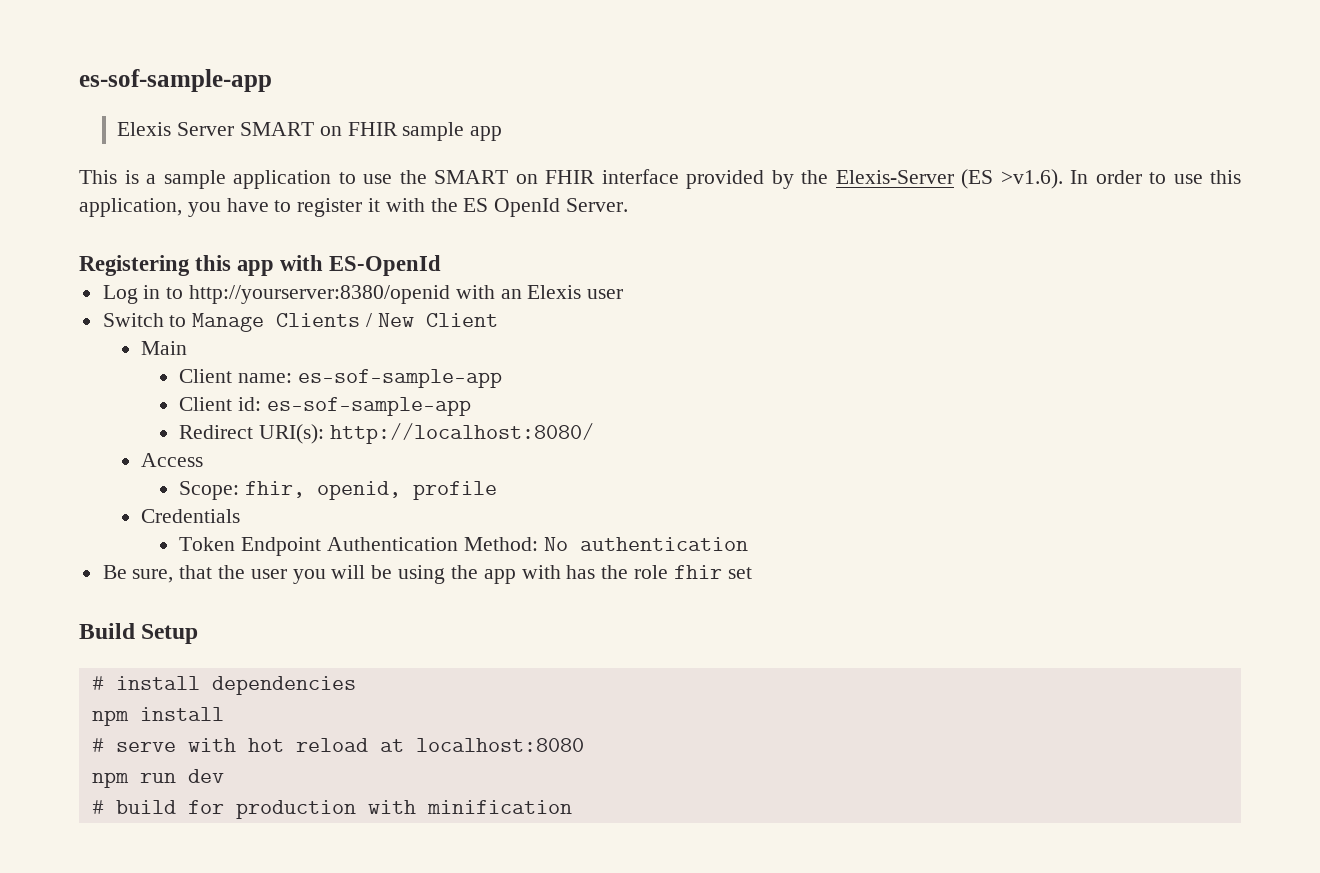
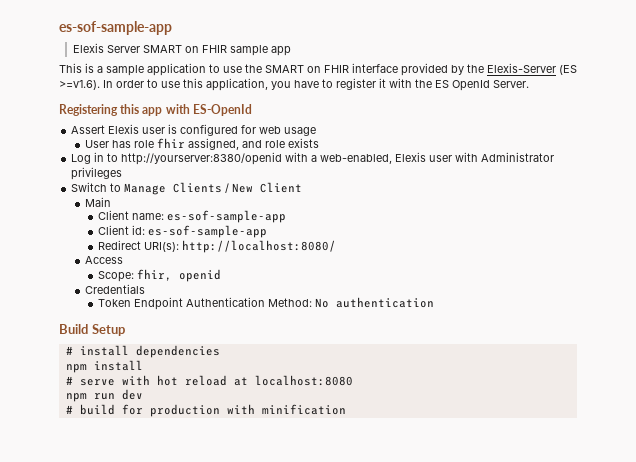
- This is a sample application to use the SMART on FHIR interface provided by the Elexis-Server (ES >v1.6). In order to use this application, you have to register it with the ES OpenId Server.
+ This is a sample application to use the SMART on FHIR interface provided by the Elexis-Server (ES >=v1.6). In order to use this application, you have to register it with the ES OpenId Server.
+ Assert Elexis user is configured for web usage
+ User has role fhir assigned, and role exists
- Log in to http://yourserver:8380/openid with an Elexis user
+ Log in to http://yourserver:8380/openid with a web-enabled, Elexis user with Administrator privileges
- Scope: fhir, openid, profile
+ Scope: fhir, openid
- Be sure, that the user you will be using the app with has the role fhir set

